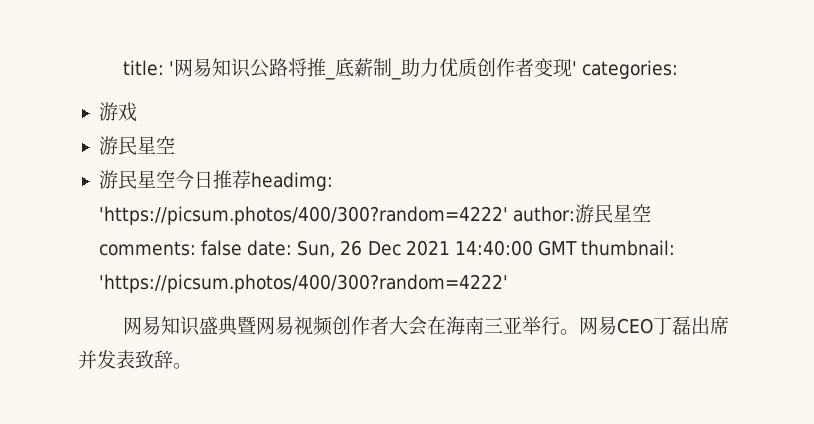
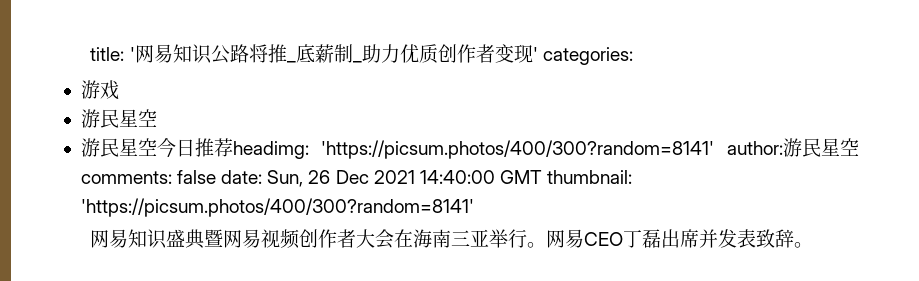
- 游民星空今日推荐headimg: 'https://picsum.photos/400/300?random=4222' author:游民星空comments: false date: Sun, 26 Dec 2021 14:40:00 GMT thumbnail: 'https://picsum.photos/400/300?random=4222'
+ 游民星空今日推荐headimg: 'https://picsum.photos/400/300?random=8141' author:游民星空comments: false date: Sun, 26 Dec 2021 14:40:00 GMT thumbnail: 'https://picsum.photos/400/300?random=8141'

